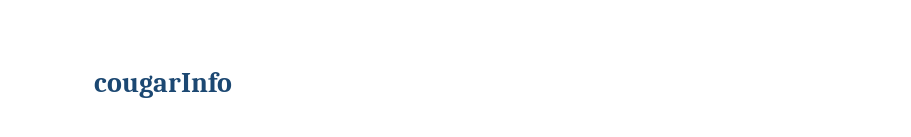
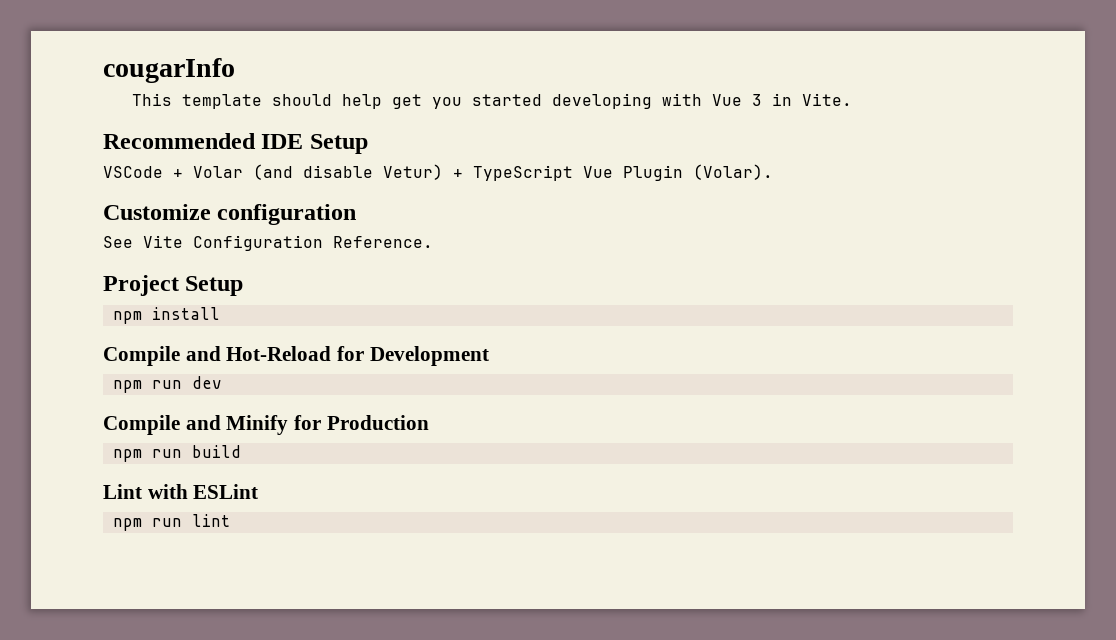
+ This template should help get you started developing with Vue 3 in Vite.
+ Recommended IDE Setup
+ VSCode + Volar (and disable Vetur) + TypeScript Vue Plugin (Volar).
+ Customize configuration
+ See Vite Configuration Reference.
+ Project Setup
+ npm install
+ Compile and Hot-Reload for Development
+ npm run dev
+ Compile and Minify for Production
+ npm run build
+ Lint with ESLint
+ npm run lint

